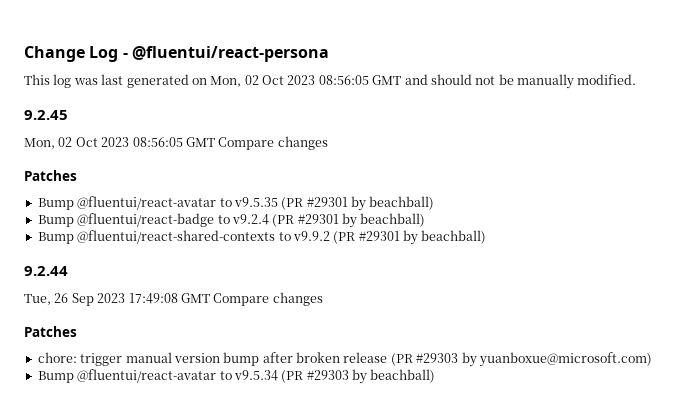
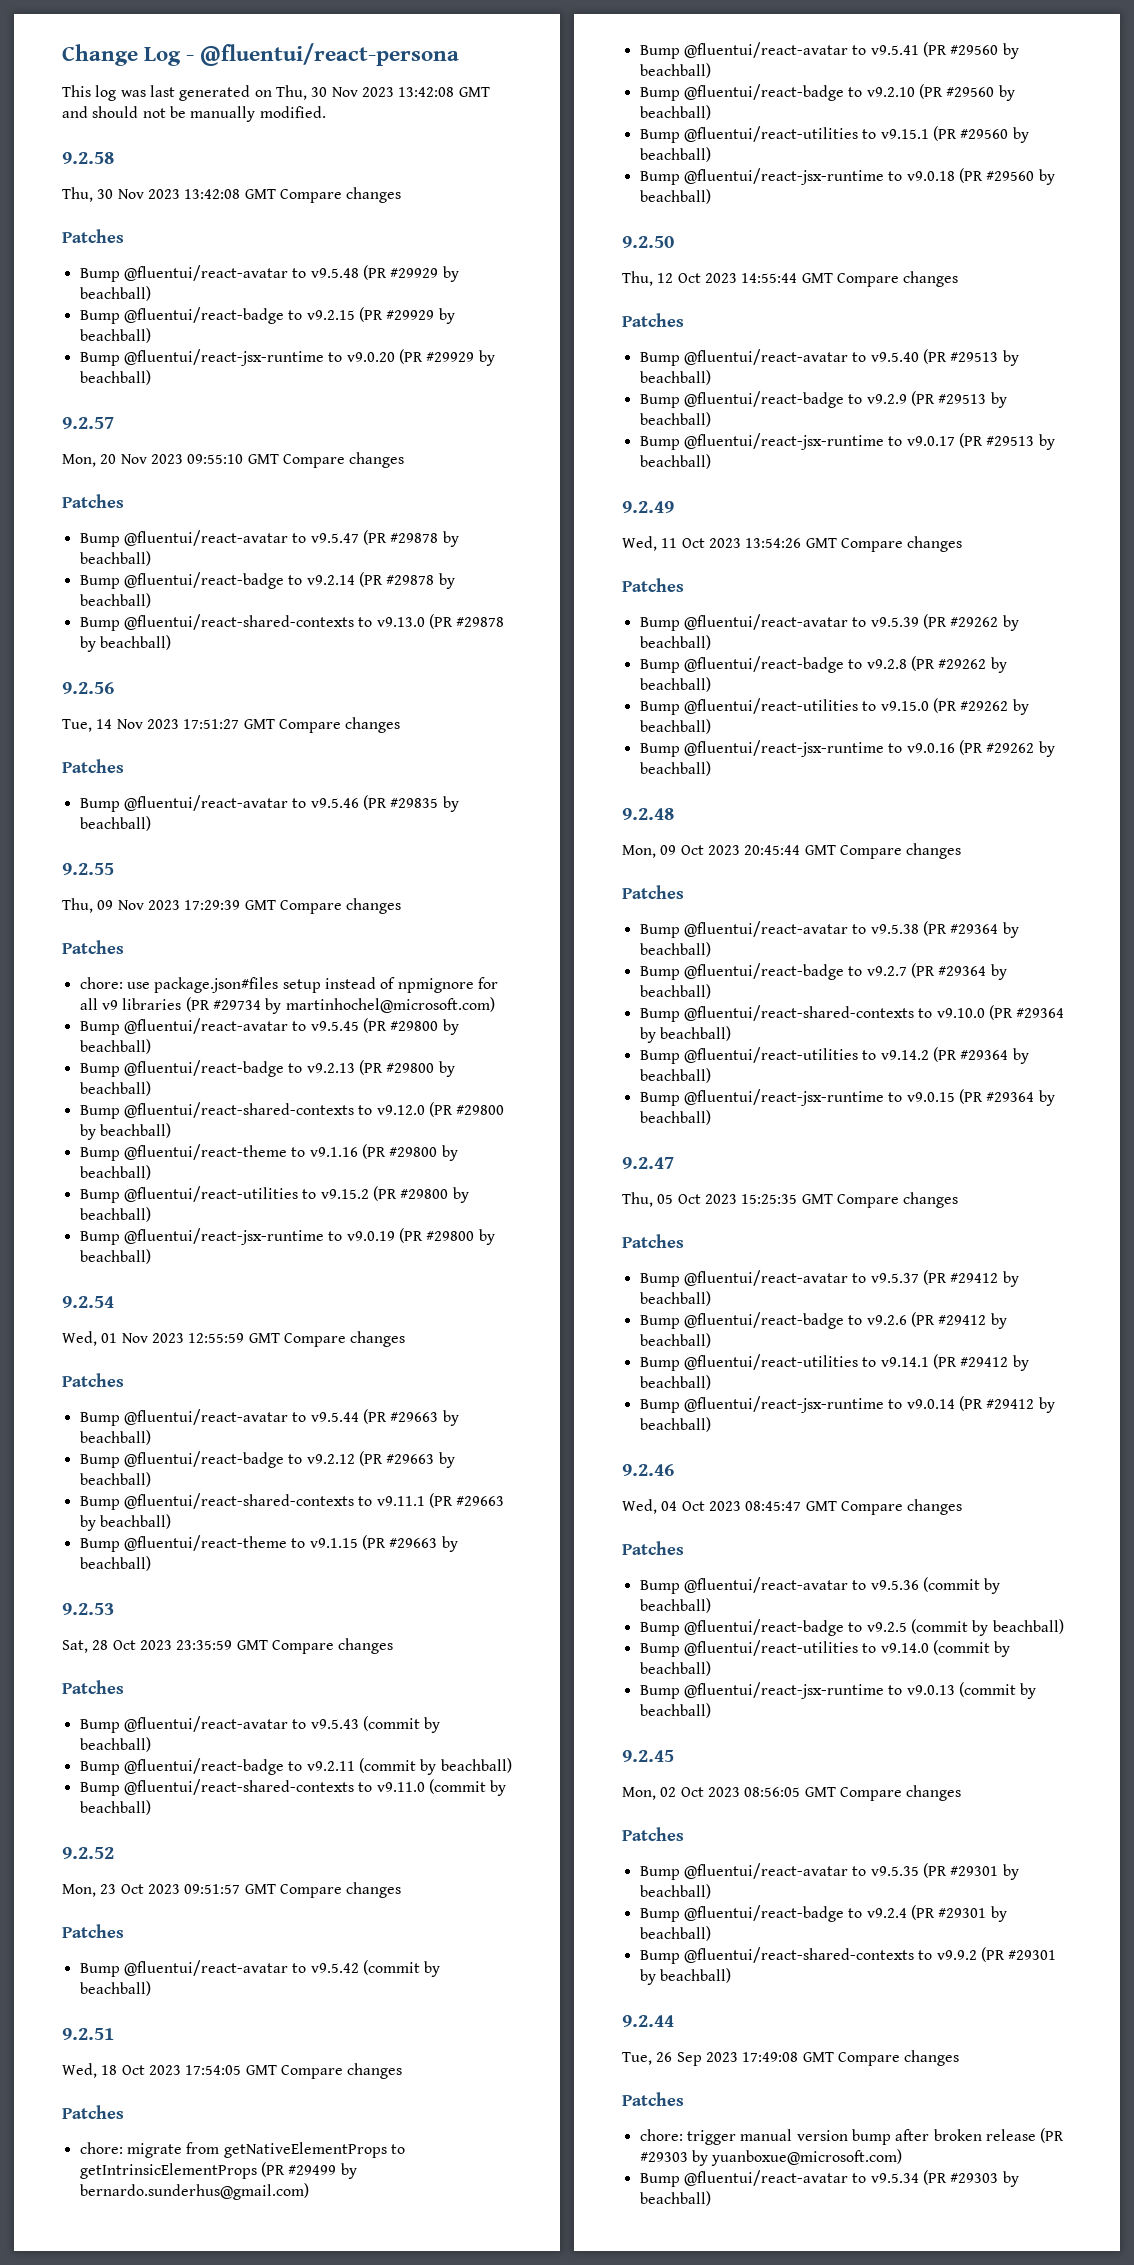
- This log was last generated on Mon, 02 Oct 2023 08:56:05 GMT and should not be manually modified.
+ This log was last generated on Thu, 30 Nov 2023 13:42:08 GMT and should not be manually modified.
+ 9.2.58
+ Thu, 30 Nov 2023 13:42:08 GMT Compare changes
+ Patches
+ Bump @fluentui/react-avatar to v9.5.48 (PR #29929 by beachball)
+ Bump @fluentui/react-badge to v9.2.15 (PR #29929 by beachball)
+ Bump @fluentui/react-jsx-runtime to v9.0.20 (PR #29929 by beachball)
+ 9.2.57
+ Mon, 20 Nov 2023 09:55:10 GMT Compare changes
+ Patches
+ Bump @fluentui/react-avatar to v9.5.47 (PR #29878 by beachball)
+ Bump @fluentui/react-badge to v9.2.14 (PR #29878 by beachball)
+ Bump @fluentui/react-shared-contexts to v9.13.0 (PR #29878 by beachball)
+ 9.2.56
+ Tue, 14 Nov 2023 17:51:27 GMT Compare changes
+ Patches
+ Bump @fluentui/react-avatar to v9.5.46 (PR #29835 by beachball)
+ 9.2.55
+ Thu, 09 Nov 2023 17:29:39 GMT Compare changes
+ Patches
+ chore: use package.json#files setup instead of npmignore for all v9 libraries (PR #29734 by martinhochel@microsoft.com)
+ Bump @fluentui/react-avatar to v9.5.45 (PR #29800 by beachball)
+ Bump @fluentui/react-badge to v9.2.13 (PR #29800 by beachball)
+ Bump @fluentui/react-shared-contexts to v9.12.0 (PR #29800 by beachball)
+ Bump @fluentui/react-theme to v9.1.16 (PR #29800 by beachball)
+ Bump @fluentui/react-utilities to v9.15.2 (PR #29800 by beachball)
+ Bump @fluentui/react-jsx-runtime to v9.0.19 (PR #29800 by beachball)
+ 9.2.54
+ Wed, 01 Nov 2023 12:55:59 GMT Compare changes
+ Patches
+ Bump @fluentui/react-avatar to v9.5.44 (PR #29663 by beachball)
+ Bump @fluentui/react-badge to v9.2.12 (PR #29663 by beachball)
+ Bump @fluentui/react-shared-contexts to v9.11.1 (PR #29663 by beachball)
+ Bump @fluentui/react-theme to v9.1.15 (PR #29663 by beachball)
+ 9.2.53
+ Sat, 28 Oct 2023 23:35:59 GMT Compare changes
+ Patches
+ Bump @fluentui/react-avatar to v9.5.43 (commit by beachball)
+ Bump @fluentui/react-badge to v9.2.11 (commit by beachball)
+ Bump @fluentui/react-shared-contexts to v9.11.0 (commit by beachball)
+ 9.2.52
+ Mon, 23 Oct 2023 09:51:57 GMT Compare changes
+ Patches
+ Bump @fluentui/react-avatar to v9.5.42 (commit by beachball)
+ 9.2.51
+ Wed, 18 Oct 2023 17:54:05 GMT Compare changes
+ Patches
+ chore: migrate from getNativeElementProps to getIntrinsicElementProps (PR #29499 by bernardo.sunderhus@gmail.com)
+ Bump @fluentui/react-avatar to v9.5.41 (PR #29560 by beachball)
+ Bump @fluentui/react-badge to v9.2.10 (PR #29560 by beachball)
+ Bump @fluentui/react-utilities to v9.15.1 (PR #29560 by beachball)
+ Bump @fluentui/react-jsx-runtime to v9.0.18 (PR #29560 by beachball)
+ 9.2.50
+ Thu, 12 Oct 2023 14:55:44 GMT Compare changes
+ Patches
+ Bump @fluentui/react-avatar to v9.5.40 (PR #29513 by beachball)
+ Bump @fluentui/react-badge to v9.2.9 (PR #29513 by beachball)
+ Bump @fluentui/react-jsx-runtime to v9.0.17 (PR #29513 by beachball)
+ 9.2.49
+ Wed, 11 Oct 2023 13:54:26 GMT Compare changes
+ Patches
+ Bump @fluentui/react-avatar to v9.5.39 (PR #29262 by beachball)
+ Bump @fluentui/react-badge to v9.2.8 (PR #29262 by beachball)
+ Bump @fluentui/react-utilities to v9.15.0 (PR #29262 by beachball)
+ Bump @fluentui/react-jsx-runtime to v9.0.16 (PR #29262 by beachball)
+ 9.2.48
+ Mon, 09 Oct 2023 20:45:44 GMT Compare changes
+ Patches
+ Bump @fluentui/react-avatar to v9.5.38 (PR #29364 by beachball)
+ Bump @fluentui/react-badge to v9.2.7 (PR #29364 by beachball)
+ Bump @fluentui/react-shared-contexts to v9.10.0 (PR #29364 by beachball)
+ Bump @fluentui/react-utilities to v9.14.2 (PR #29364 by beachball)
+ Bump @fluentui/react-jsx-runtime to v9.0.15 (PR #29364 by beachball)
+ 9.2.47
+ Thu, 05 Oct 2023 15:25:35 GMT Compare changes
+ Patches
+ Bump @fluentui/react-avatar to v9.5.37 (PR #29412 by beachball)
+ Bump @fluentui/react-badge to v9.2.6 (PR #29412 by beachball)
+ Bump @fluentui/react-utilities to v9.14.1 (PR #29412 by beachball)
+ Bump @fluentui/react-jsx-runtime to v9.0.14 (PR #29412 by beachball)
+ 9.2.46
+ Wed, 04 Oct 2023 08:45:47 GMT Compare changes
+ Patches
+ Bump @fluentui/react-avatar to v9.5.36 (commit by beachball)
+ Bump @fluentui/react-badge to v9.2.5 (commit by beachball)
+ Bump @fluentui/react-utilities to v9.14.0 (commit by beachball)
+ Bump @fluentui/react-jsx-runtime to v9.0.13 (commit by beachball)

